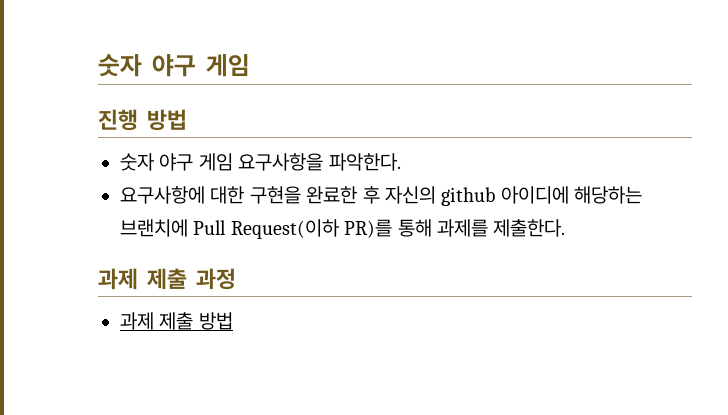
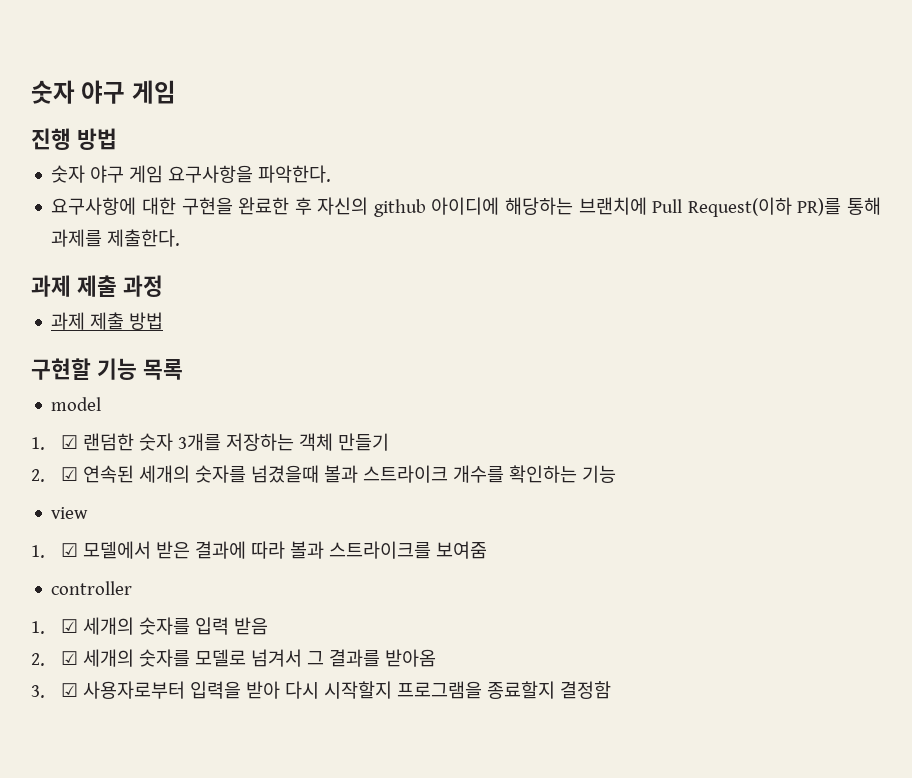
+ 구현할 기능 목록
+ model
+ 1. ☑ 랜덤한 숫자 3개를 저장하는 객체 만들기
+ 2. ☑ 연속된 세개의 숫자를 넘겼을때 볼과 스트라이크 개수를 확인하는 기능
+ view
+ 1. ☑ 모델에서 받은 결과에 따라 볼과 스트라이크를 보여줌
+ controller
+ 1. ☑ 세개의 숫자를 입력 받음
+ 2. ☑ 세개의 숫자를 모델로 넘겨서 그 결과를 받아옴
+ 3. ☑ 사용자로부터 입력을 받아 다시 시작할지 프로그램을 종료할지 결정함

